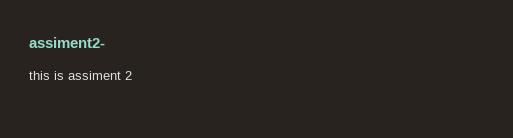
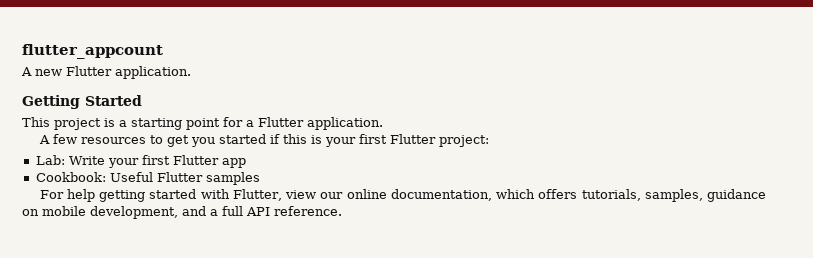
- assiment2-
- this is assiment 2
+ flutter_appcount
+ A new Flutter application.
+ Getting Started
+ This project is a starting point for a Flutter application.
+ A few resources to get you started if this is your first Flutter project:
+ Lab: Write your first Flutter app
+ Cookbook: Useful Flutter samples
+ For help getting started with Flutter, view our online documentation, which offers tutorials, samples, guidance on mobile development, and a full API reference.

